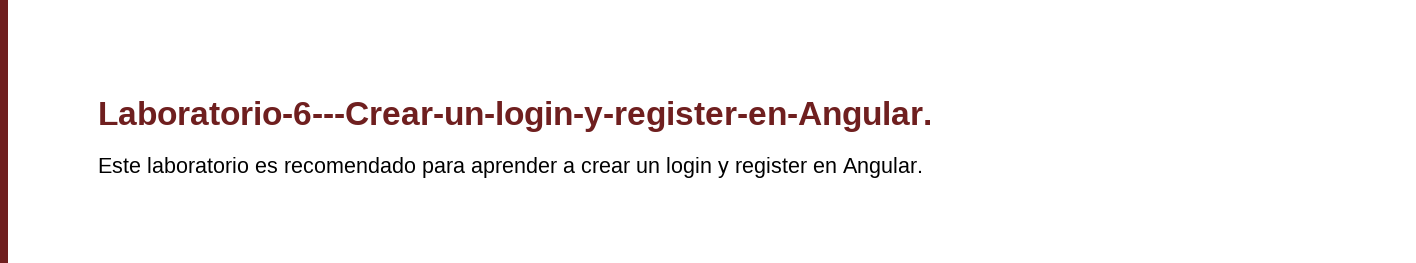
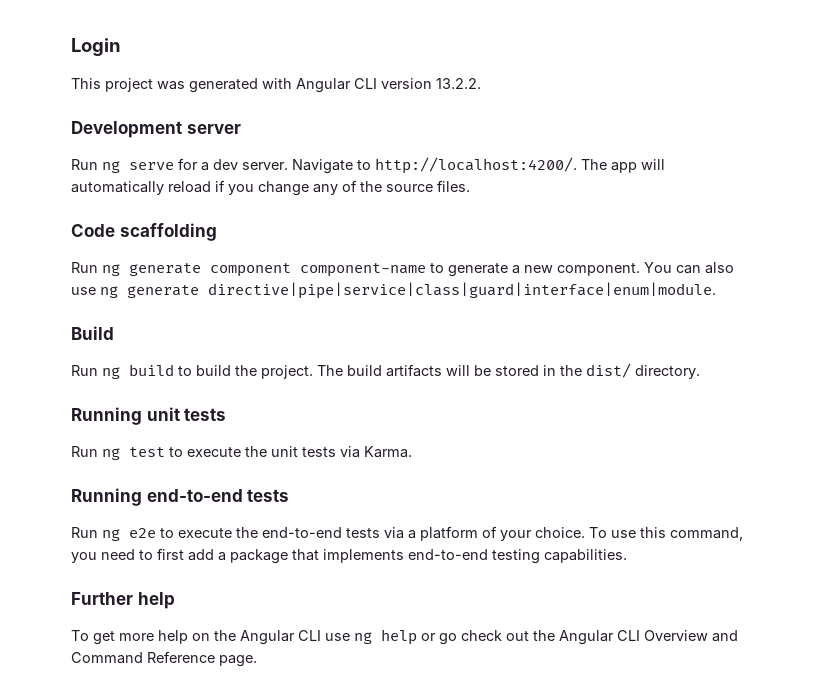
- Laboratorio-6---Crear-un-login-y-register-en-Angular.
- Este laboratorio es recomendado para aprender a crear un login y register en Angular.
+ Login
+ This project was generated with Angular CLI version 13.2.2.
+ Development server
+ Run ng serve for a dev server. Navigate to http://localhost:4200/. The app will automatically reload if you change any of the source files.
+ Code scaffolding
+ Run ng generate component component-name to generate a new component. You can also use ng generate directive|pipe|service|class|guard|interface|enum|module.
+ Build
+ Run ng build to build the project. The build artifacts will be stored in the dist/ directory.
+ Running unit tests
+ Run ng test to execute the unit tests via Karma.
+ Running end-to-end tests
+ Run ng e2e to execute the end-to-end tests via a platform of your choice. To use this command, you need to first add a package that implements end-to-end testing capabilities.
+ Further help
+ To get more help on the Angular CLI use ng help or go check out the Angular CLI Overview and Command Reference page.

